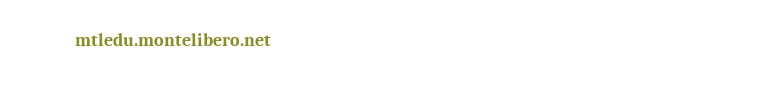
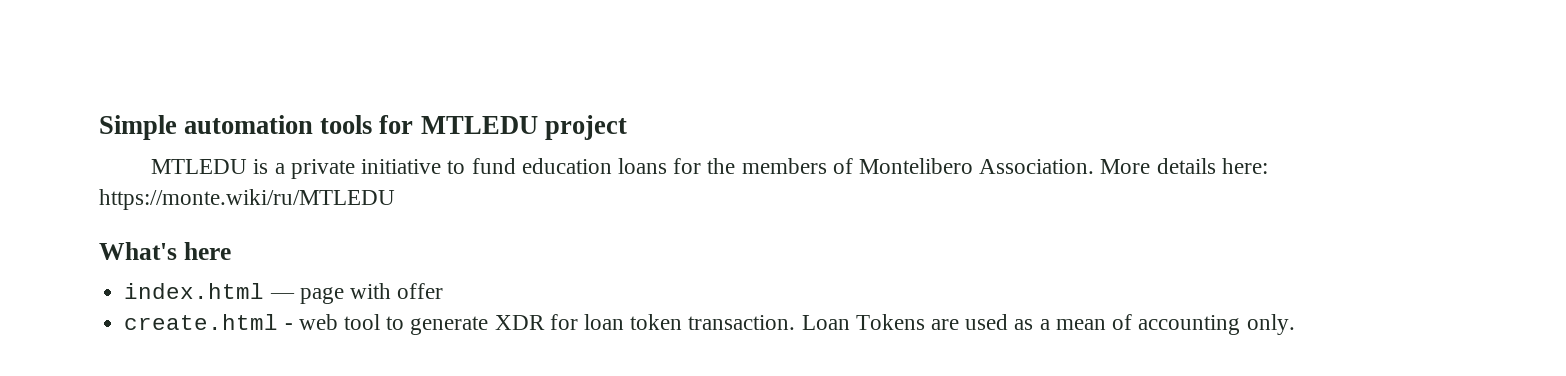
- mtledu.montelibero.net
+ Simple automation tools for MTLEDU project
+ MTLEDU is a private initiative to fund education loans for the members of Montelibero Association. More details here: https://monte.wiki/ru/MTLEDU
+ What's here
+ index.html — page with offer
+ create.html - web tool to generate XDR for loan token transaction. Loan Tokens are used as a mean of accounting only.

